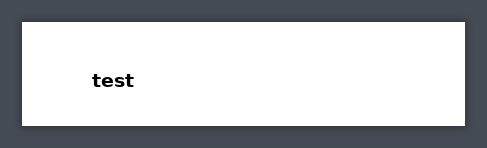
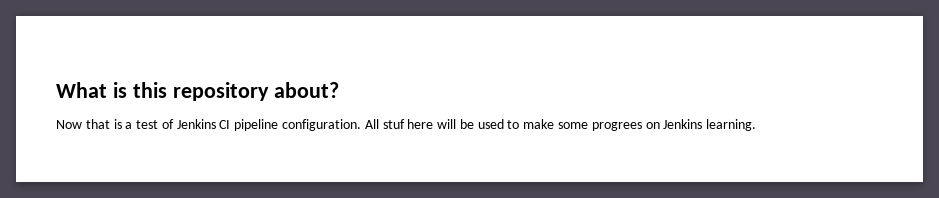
- test
+ What is this repository about?
+ Now that is a test of Jenkins CI pipeline configuration. All stuf here will be used to make some progrees on Jenkins learning.

